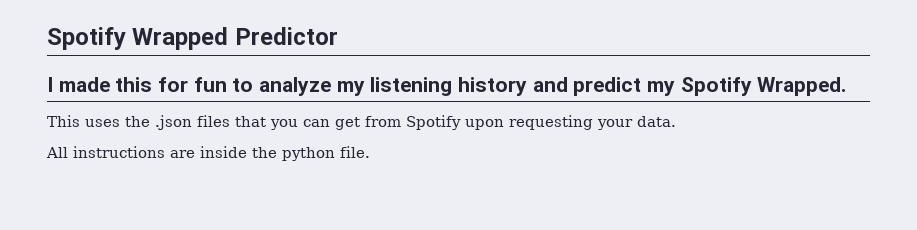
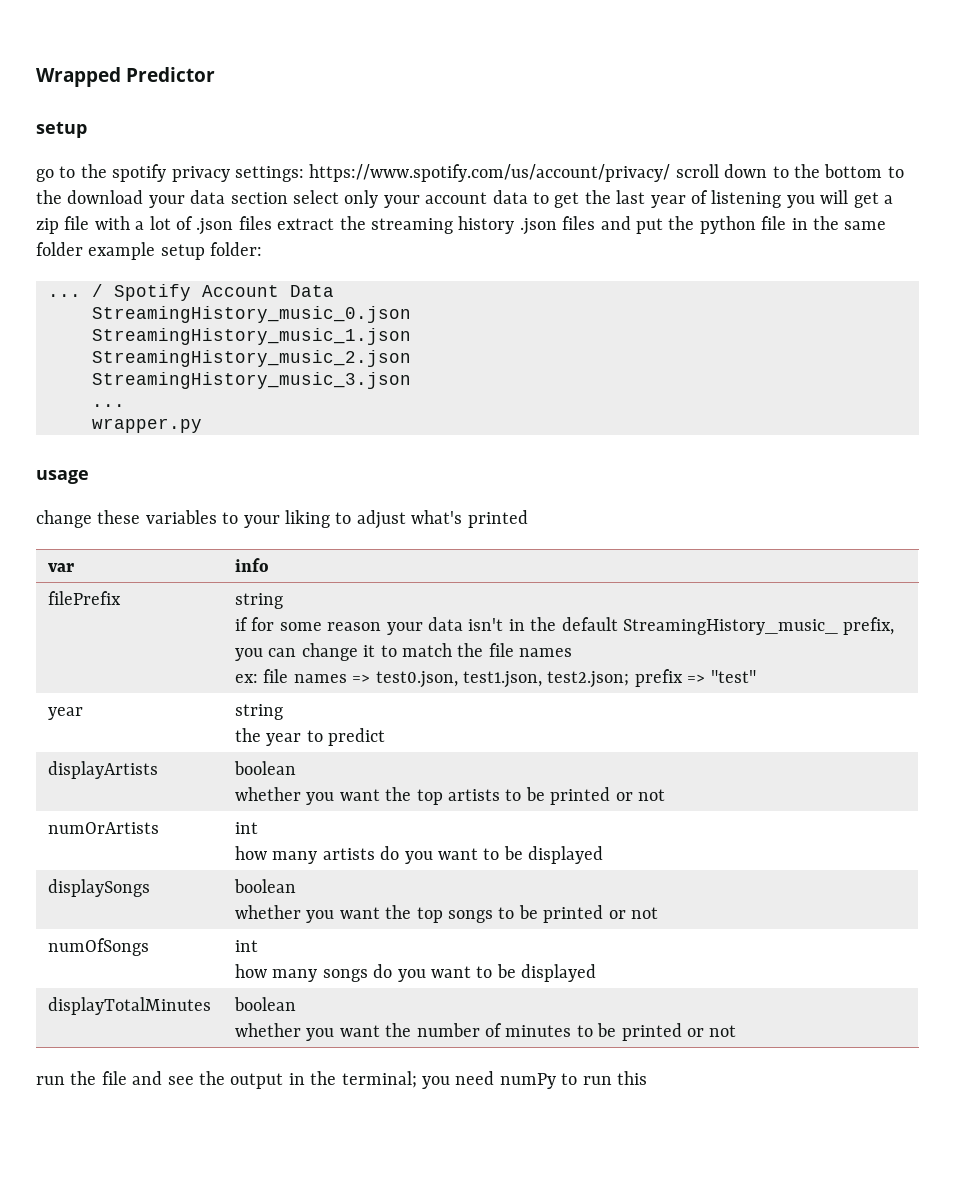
- Spotify Wrapped Predictor
- I made this for fun to analyze my listening history and predict my Spotify Wrapped.
- This uses the .json files that you can get from Spotify upon requesting your data.
- All instructions are inside the python file.
+ Wrapped Predictor
+ setup
+ go to the spotify privacy settings: https://www.spotify.com/us/account/privacy/ scroll down to the bottom to the download your data section select only your account data to get the last year of listening you will get a zip file with a lot of .json files extract the streaming history .json files and put the python file in the same folder example setup folder:
+ ... / Spotify Account Data
+ StreamingHistory_music_0.json
+ StreamingHistory_music_1.json
+ StreamingHistory_music_2.json
+ StreamingHistory_music_3.json
+ ...
+ wrapper.py
+ usage
+ change these variables to your liking to adjust what's printed
+ var | info
+ filePrefix | string
+ if for some reason your data isn't in the default StreamingHistory_music_ prefix, you can change it to match the file names
+ ex: file names => test0.json, test1.json, test2.json; prefix => "test"
+ year | string
+ the year to predict
+ displayArtists | boolean
+ whether you want the top artists to be printed or not
+ numOrArtists | int
+ how many artists do you want to be displayed
+ displaySongs | boolean
+ whether you want the top songs to be printed or not
+ numOfSongs | int
+ how many songs do you want to be displayed
+ displayTotalMinutes | boolean
+ whether you want the number of minutes to be printed or not
+ run the file and see the output in the terminal; you need numPy to run this

